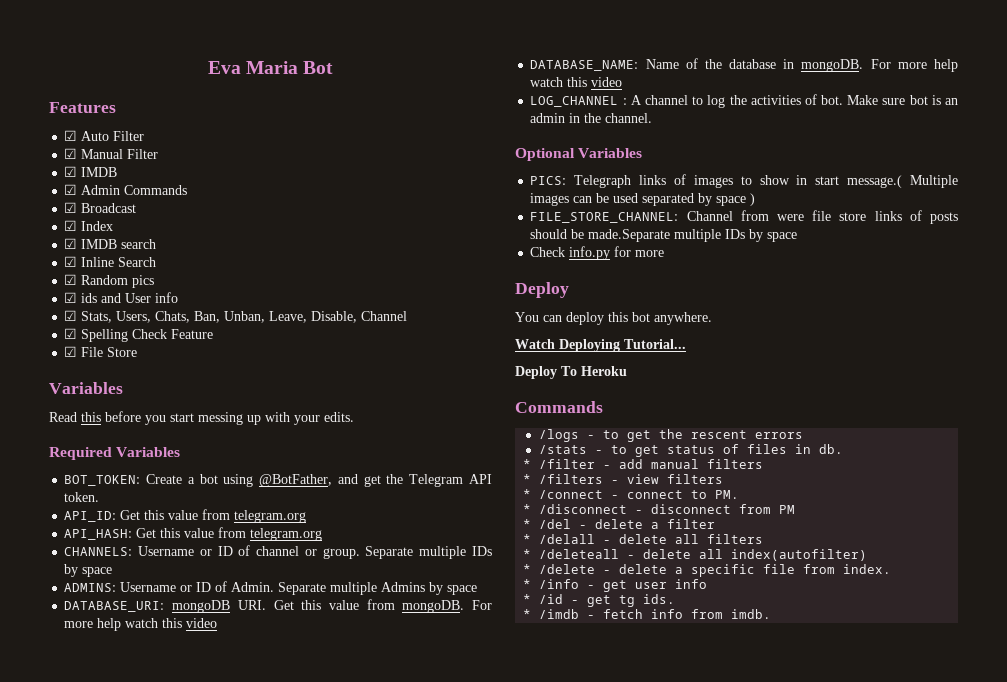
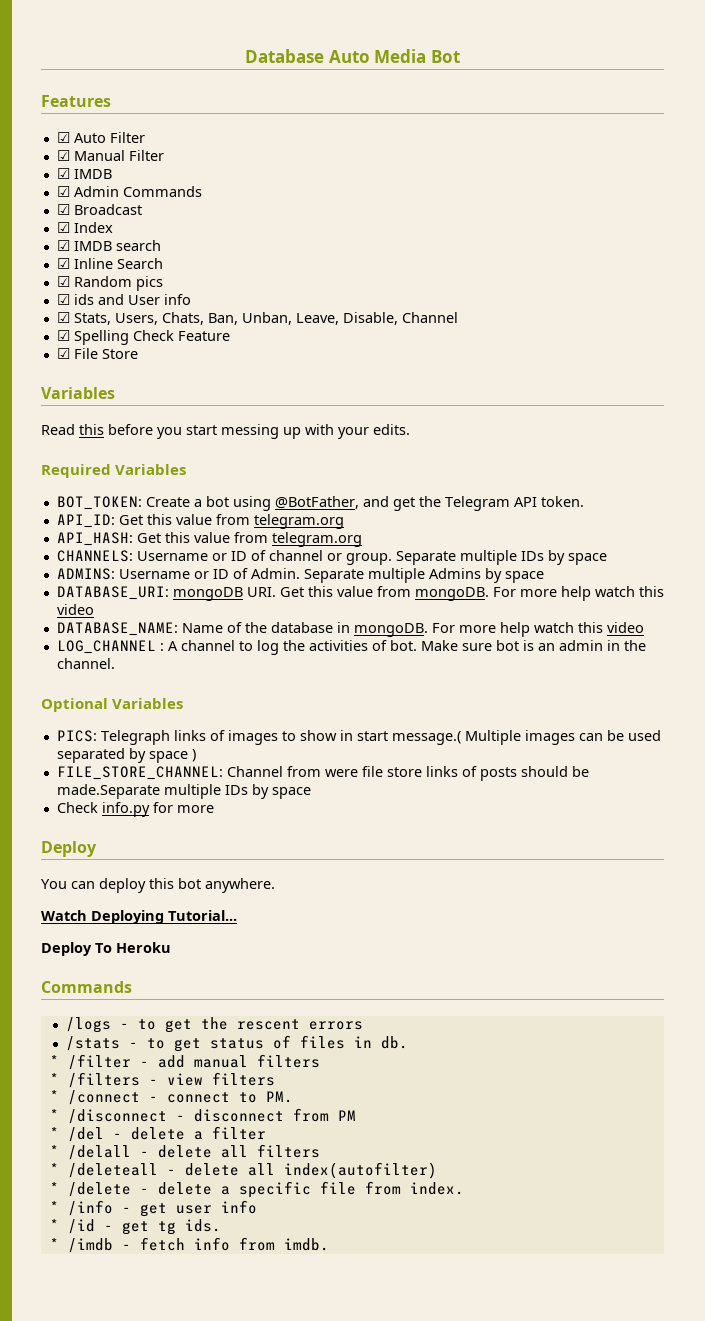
- Eva Maria Bot
+ Database Auto Media Bot

